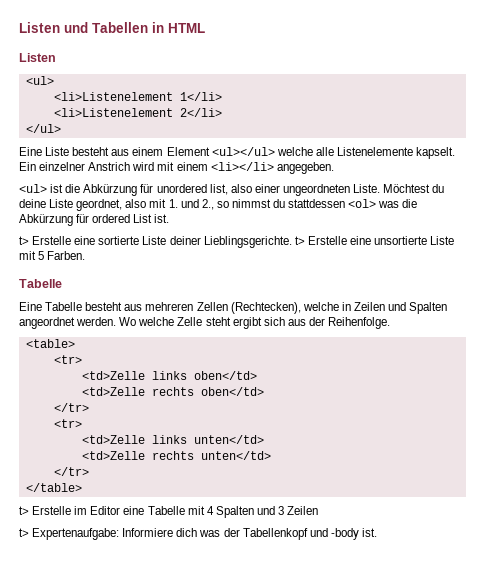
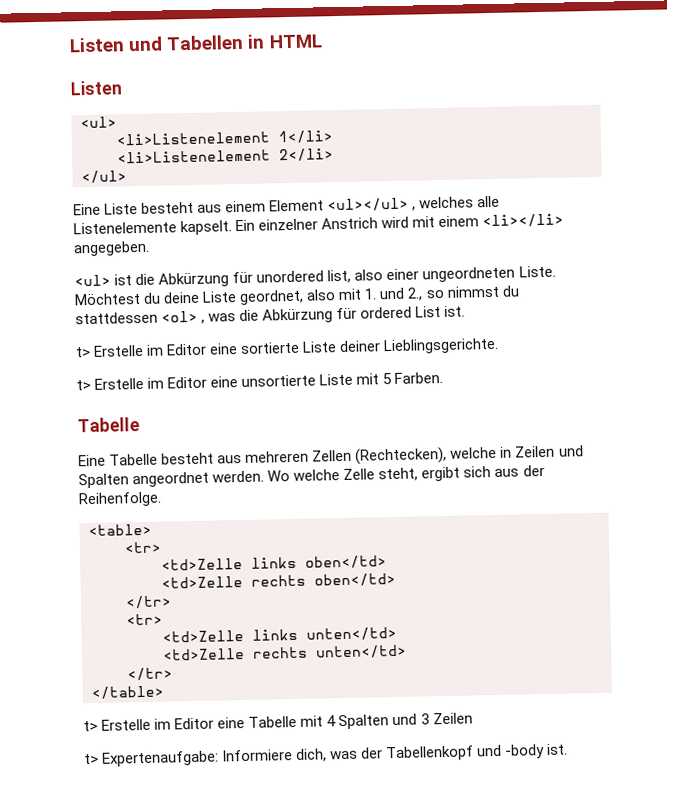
- Eine Liste besteht aus einem Element <ul></ul> welche alle Listenelemente kapselt.
+ Eine Liste besteht aus einem Element <ul></ul> , welches alle Listenelemente kapselt.
- Möchtest du deine Liste geordnet, also mit 1. und 2., so nimmst du stattdessen <ol> was die Abkürzung für ordered List ist.
+ Möchtest du deine Liste geordnet, also mit 1. und 2., so nimmst du stattdessen <ol> , was die Abkürzung für ordered List ist.
- t> Erstelle eine sortierte Liste deiner Lieblingsgerichte. t> Erstelle eine unsortierte Liste mit 5 Farben.
+ t> Erstelle im Editor eine sortierte Liste deiner Lieblingsgerichte.
+ t> Erstelle im Editor eine unsortierte Liste mit 5 Farben.
- Wo welche Zelle steht ergibt sich aus der Reihenfolge.
+ Wo welche Zelle steht, ergibt sich aus der Reihenfolge.
- t> Expertenaufgabe: Informiere dich was der Tabellenkopf und -body ist.
+ t> Expertenaufgabe: Informiere dich, was der Tabellenkopf und -body ist.

